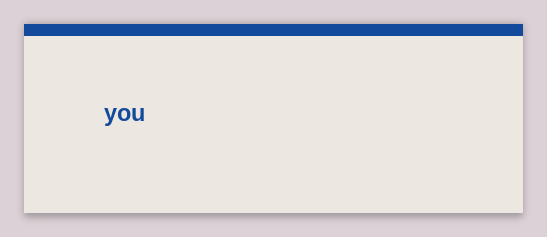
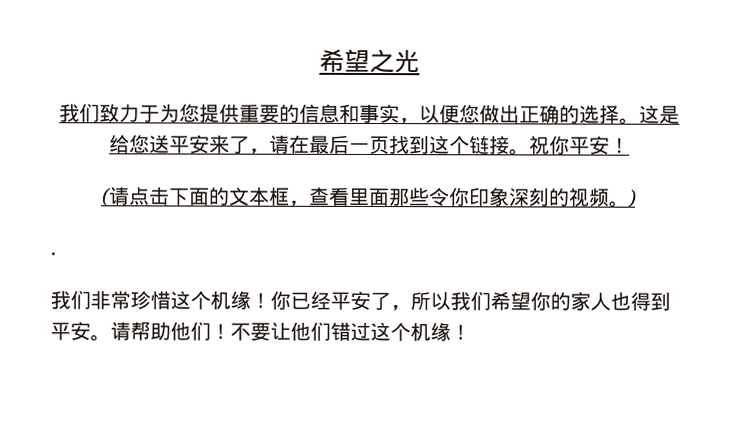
- you
+ 希望之光
+ 我们致力于为您提供重要的信息和事实，以便您做出正确的选择。这是给您送平安来了，请在最后一页找到这个链接。祝你平安！
+ (请点击下面的文本框，查看里面那些令你印象深刻的视频。)
+ .
+ 我们非常珍惜这个机缘！你已经平安了，所以我们希望你的家人也得到平安。请帮助他们！不要让他们错过这个机缘！

